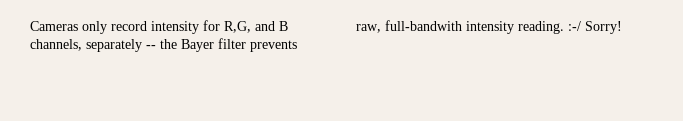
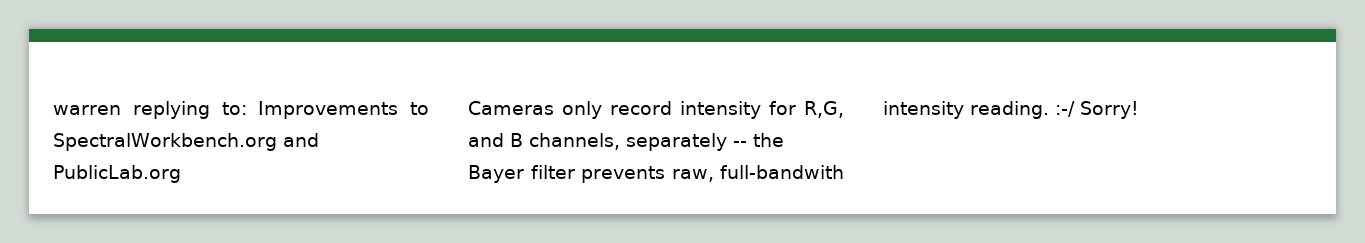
+ warren replying to: Improvements to SpectralWorkbench.org and PublicLab.org

